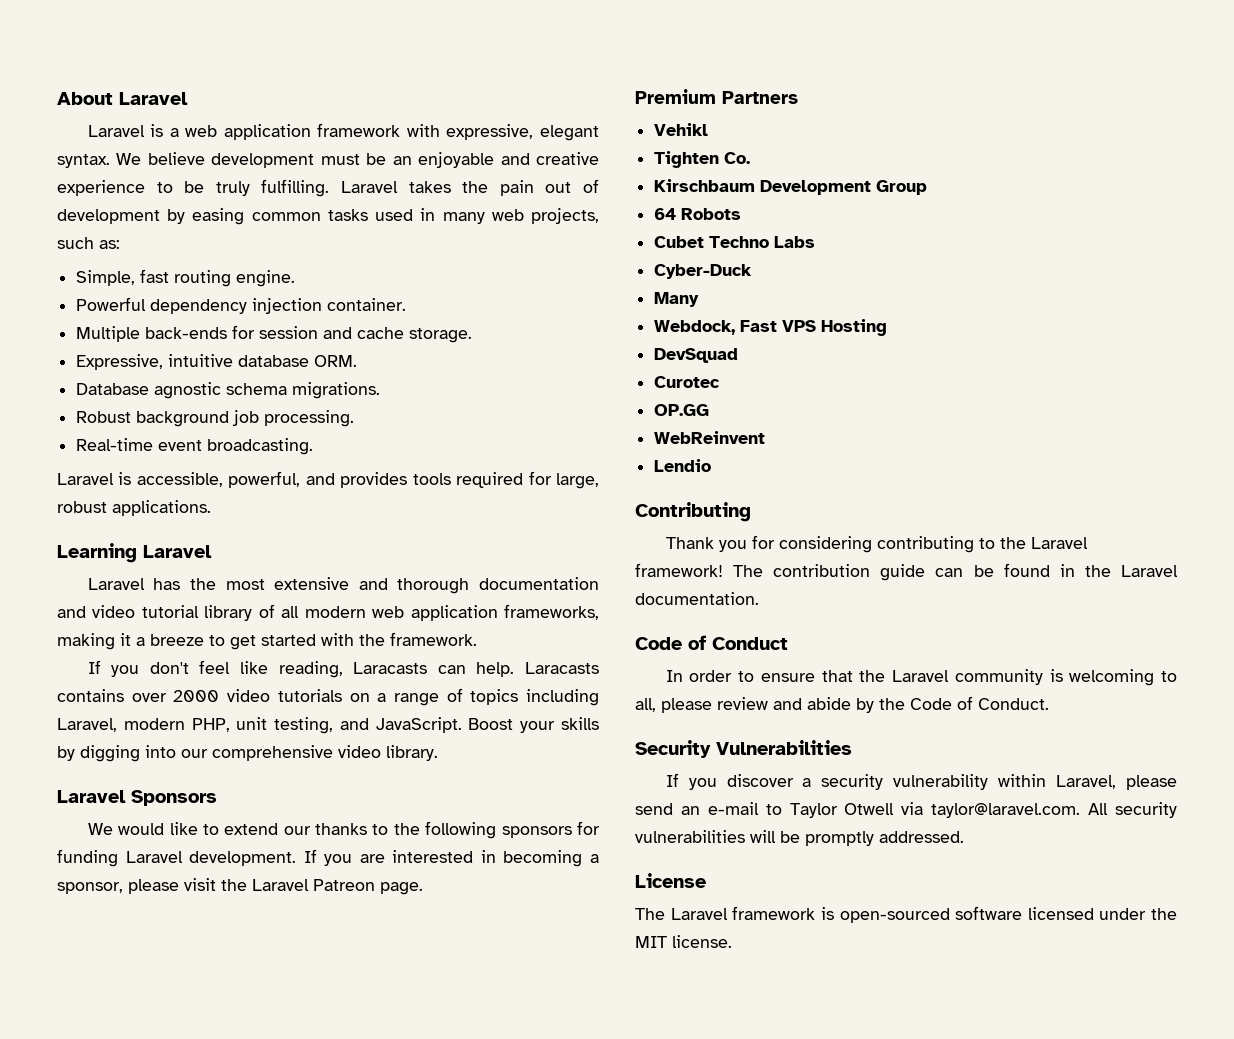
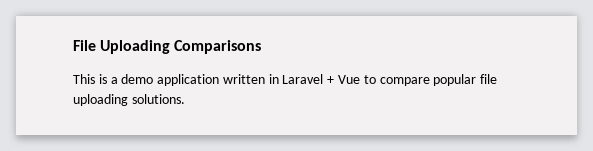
- About Laravel
- Laravel is a web application framework with expressive, elegant syntax. We believe development must be an enjoyable and creative experience to be truly fulfilling. Laravel takes the pain out of development by easing common tasks used in many web projects, such as:
- Simple, fast routing engine.
- Powerful dependency injection container.
- Multiple back-ends for session and cache storage.
- Expressive, intuitive database ORM.
- Database agnostic schema migrations.
- Robust background job processing.
- Real-time event broadcasting.
- Laravel is accessible, powerful, and provides tools required for large, robust applications.
- Learning Laravel
- Laravel has the most extensive and thorough documentation and video tutorial library of all modern web application frameworks, making it a breeze to get started with the framework.
- If you don't feel like reading, Laracasts can help. Laracasts contains over 2000 video tutorials on a range of topics including Laravel, modern PHP, unit testing, and JavaScript. Boost your skills by digging into our comprehensive video library.
- Laravel Sponsors
- We would like to extend our thanks to the following sponsors for funding Laravel development. If you are interested in becoming a sponsor, please visit the Laravel Patreon page.
- Premium Partners
- Vehikl
- Tighten Co.
- Kirschbaum Development Group
- 64 Robots
- Cubet Techno Labs
- Cyber-Duck
- Many
- Webdock, Fast VPS Hosting
- DevSquad
- Curotec
- OP.GG
- WebReinvent
- Lendio
- Contributing
- Thank you for considering contributing to the Laravel framework! The contribution guide can be found in the Laravel documentation.
- Code of Conduct
- In order to ensure that the Laravel community is welcoming to all, please review and abide by the Code of Conduct.
- Security Vulnerabilities
- If you discover a security vulnerability within Laravel, please send an e-mail to Taylor Otwell via taylor@laravel.com. All security vulnerabilities will be promptly addressed.
- License
- The Laravel framework is open-sourced software licensed under the MIT license.
+ File Uploading Comparisons
+ This is a demo application written in Laravel + Vue to compare popular file uploading solutions.

